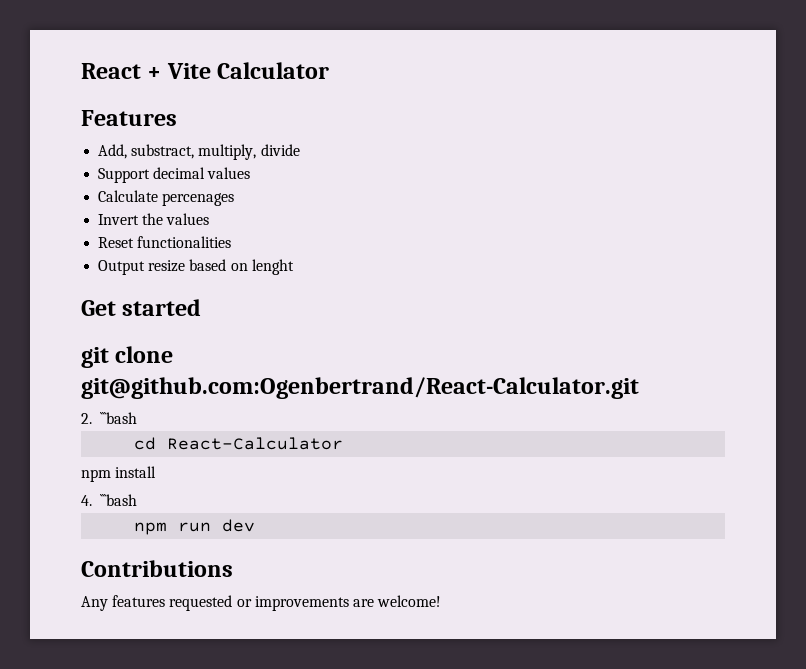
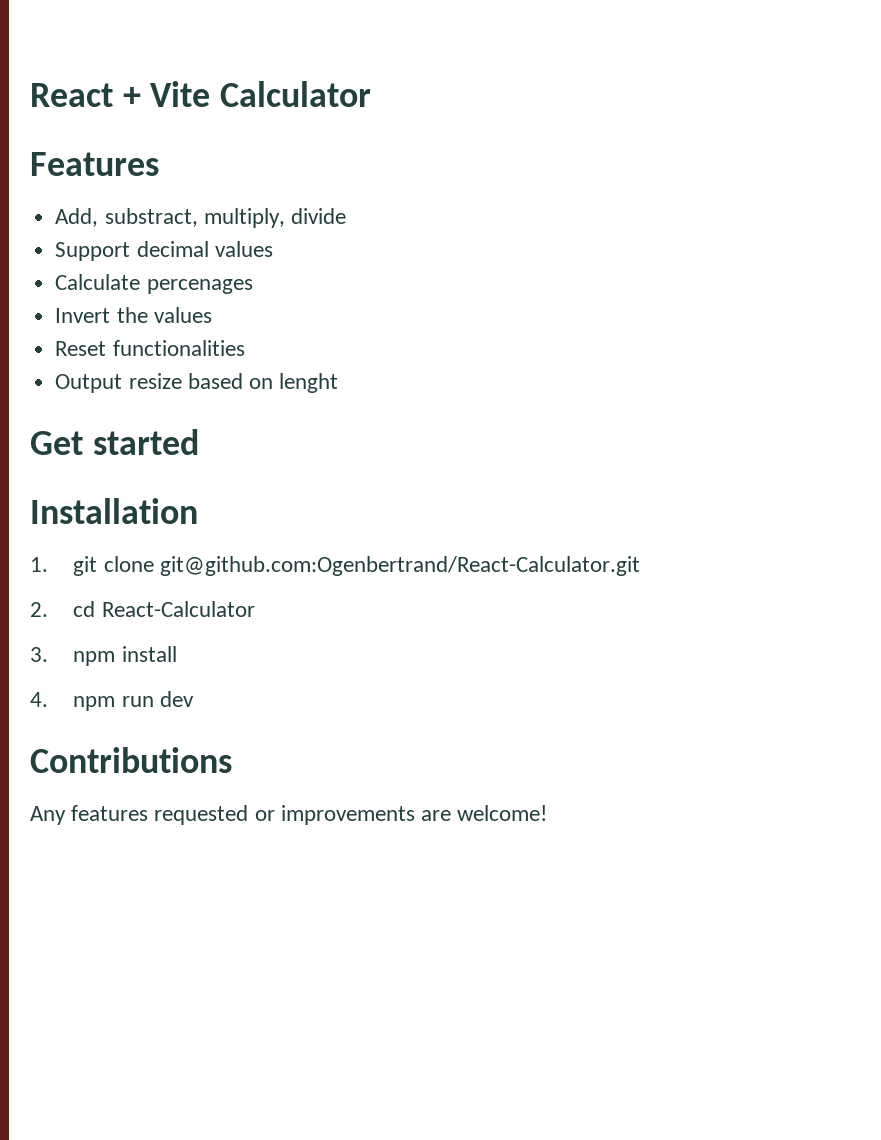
- git clone git@github.com:Ogenbertrand/React-Calculator.git
+ Installation
+ 1. git clone git@github.com:Ogenbertrand/React-Calculator.git
- 2. ```bash
- cd React-Calculator
+ 2. cd React-Calculator
- npm install
+ 3. npm install
- 4. ```bash
- npm run dev
+ 4. npm run dev

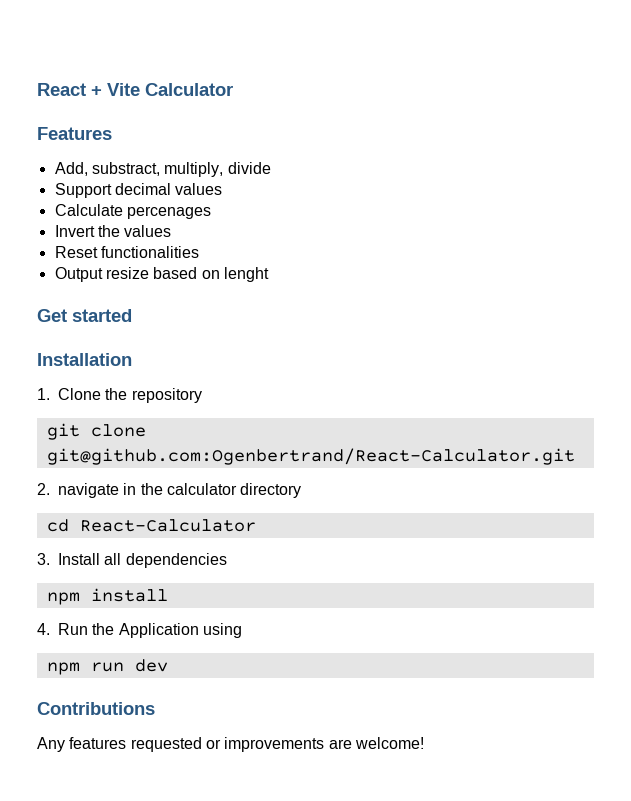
- 1. git clone git@github.com:Ogenbertrand/React-Calculator.git
+ 1. Clone the repository
+ git clone git@github.com:Ogenbertrand/React-Calculator.git
- 2. cd React-Calculator
+ 2. navigate in the calculator directory
+ cd React-Calculator
- 3. npm install
+ 3. Install all dependencies
+ npm install
- 4. npm run dev
+ 4. Run the Application using
+ npm run dev

